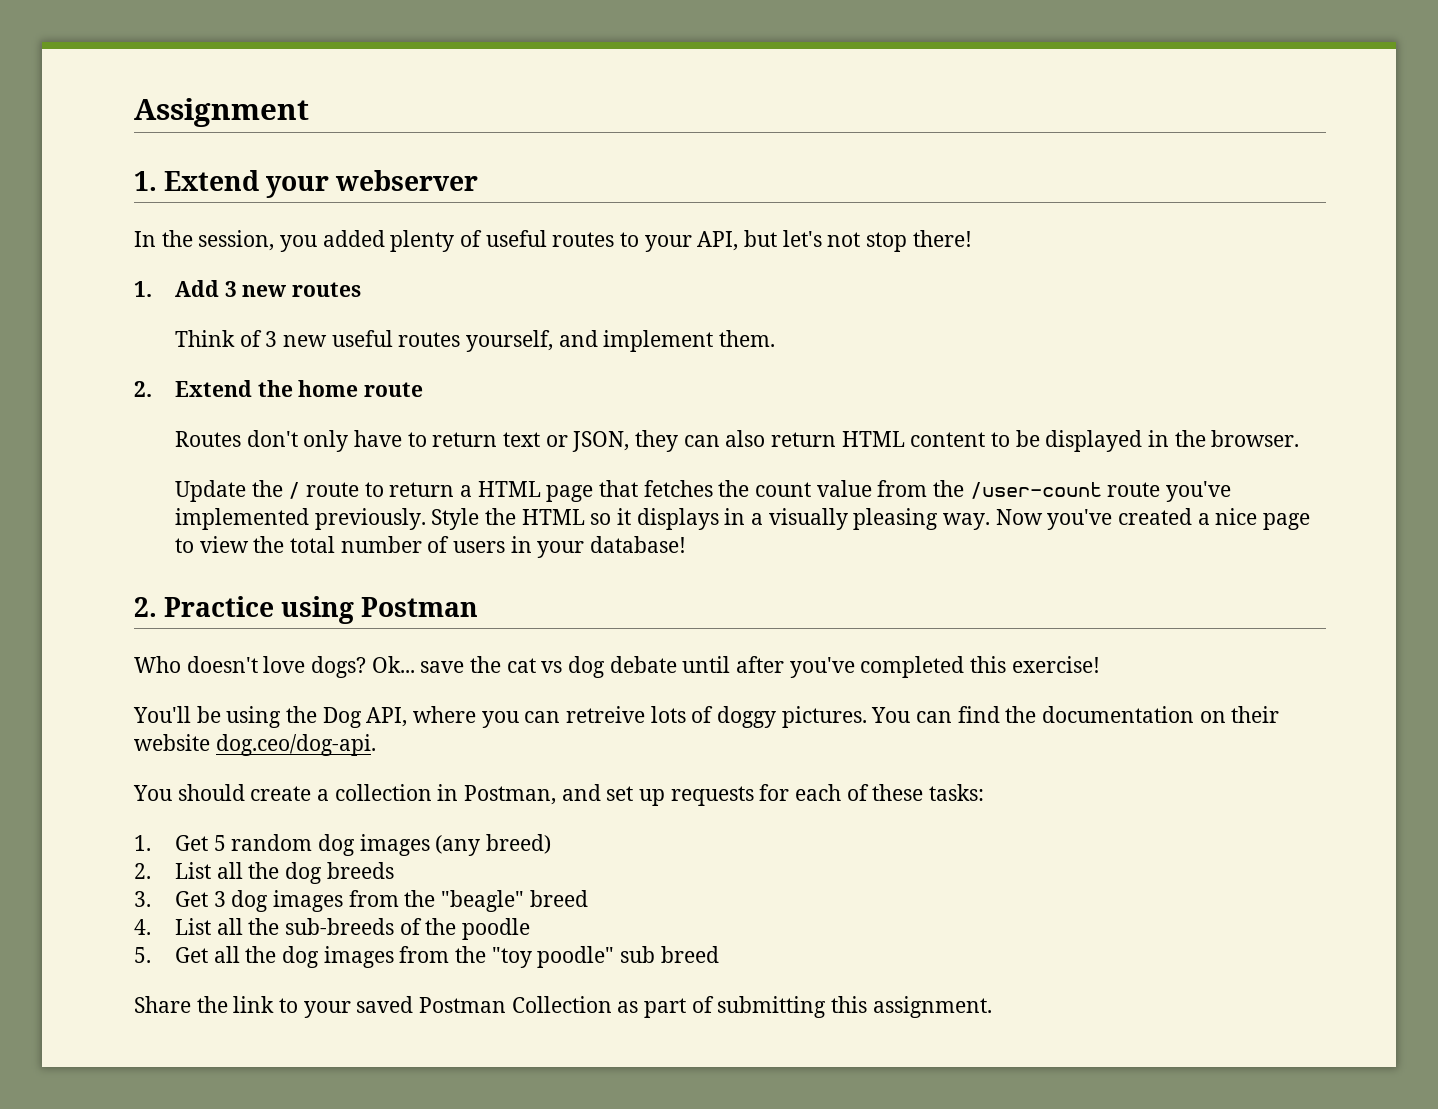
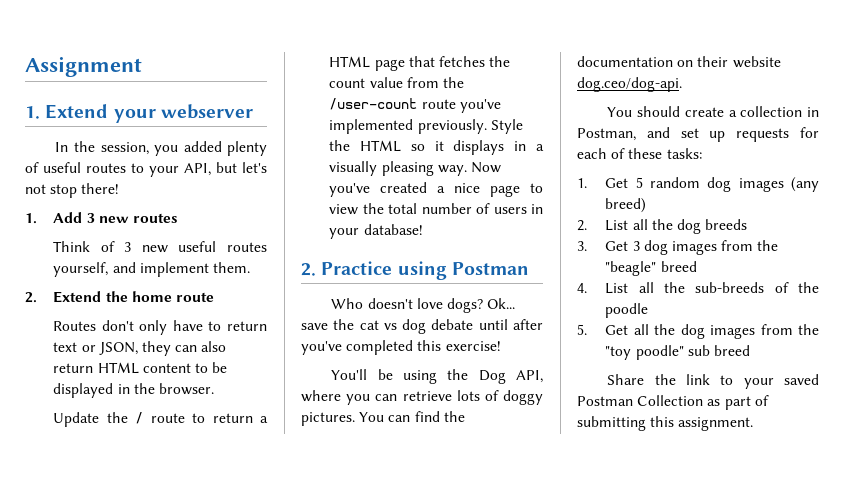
- You'll be using the Dog API, where you can retreive lots of doggy pictures.
+ You'll be using the Dog API, where you can retrieve lots of doggy pictures.

